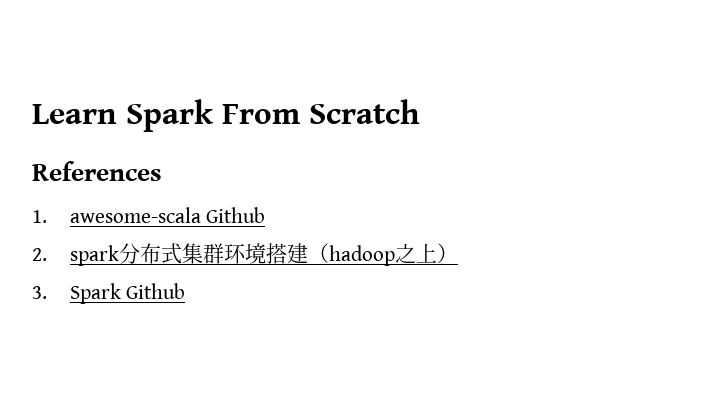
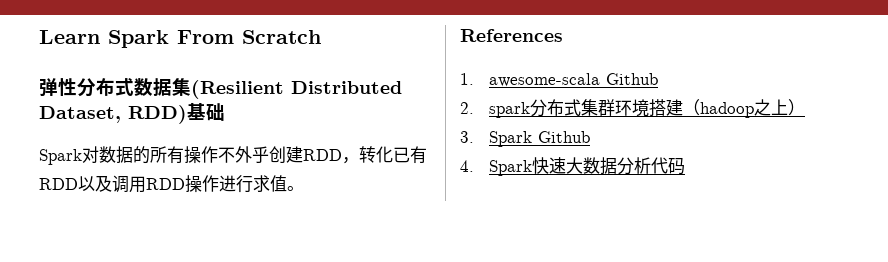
+ 弹性分布式数据集(Resilient Distributed Dataset, RDD)基础
+ Spark对数据的所有操作不外乎创建RDD，转化已有RDD以及调用RDD操作进行求值。
+ 4. Spark快速大数据分析代码

